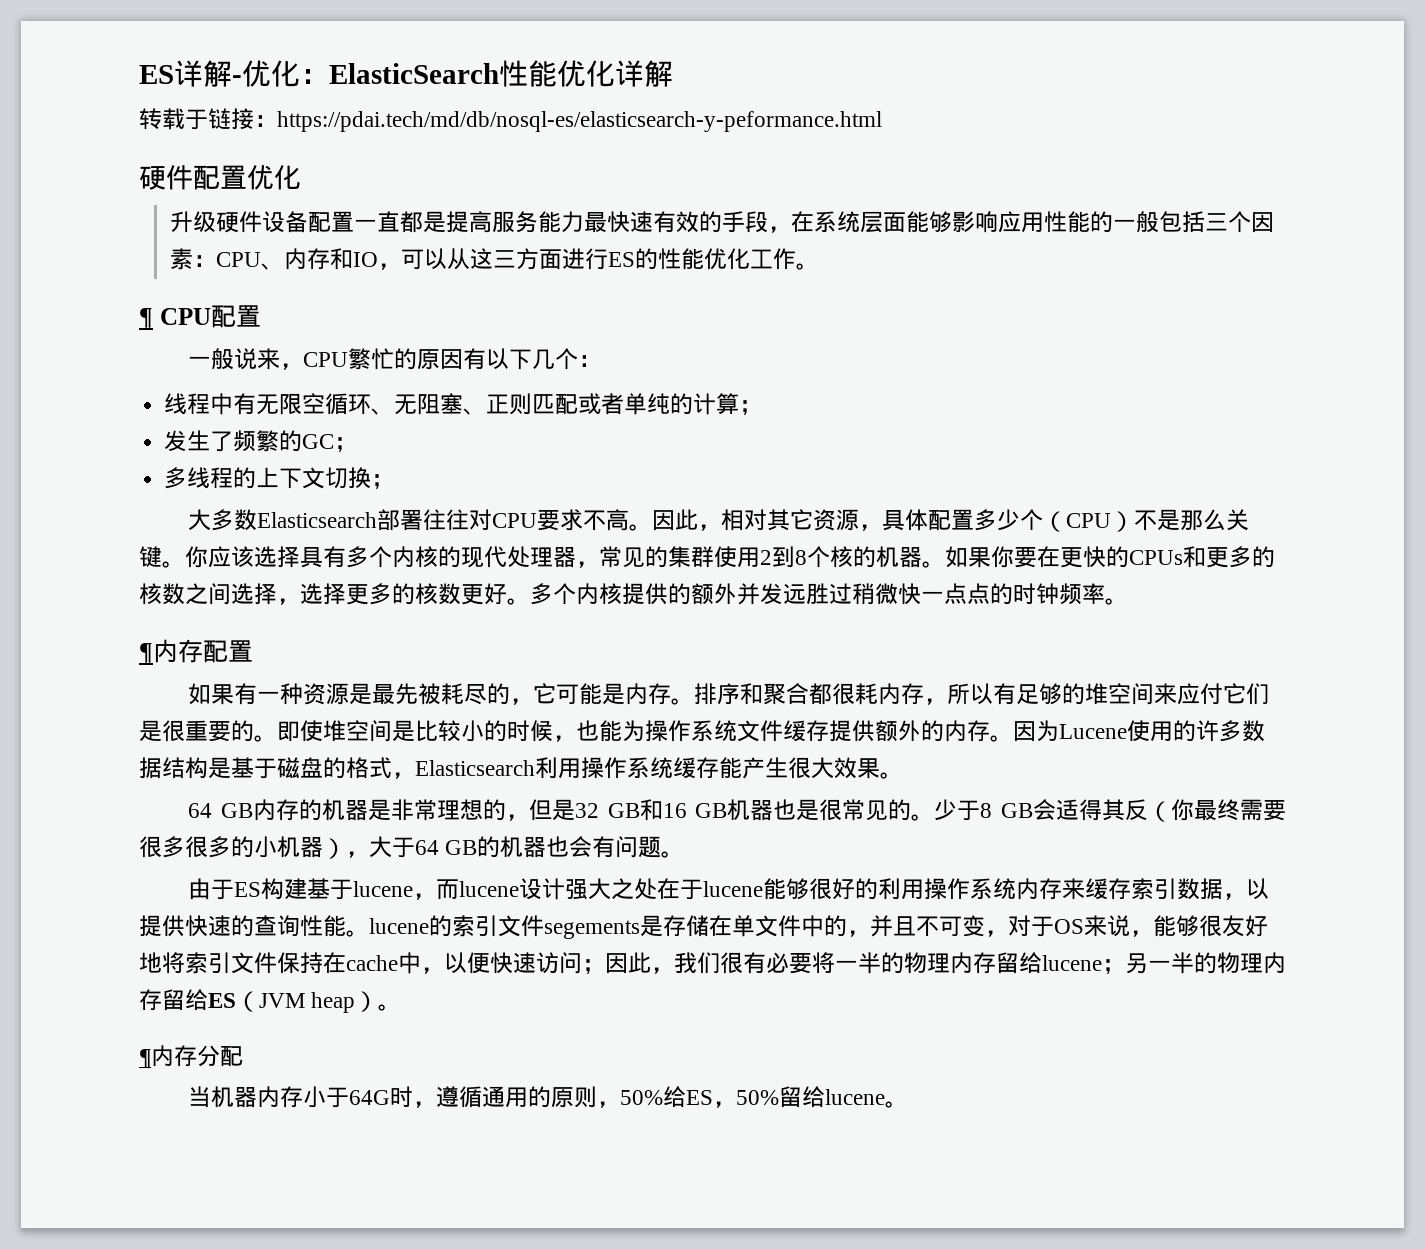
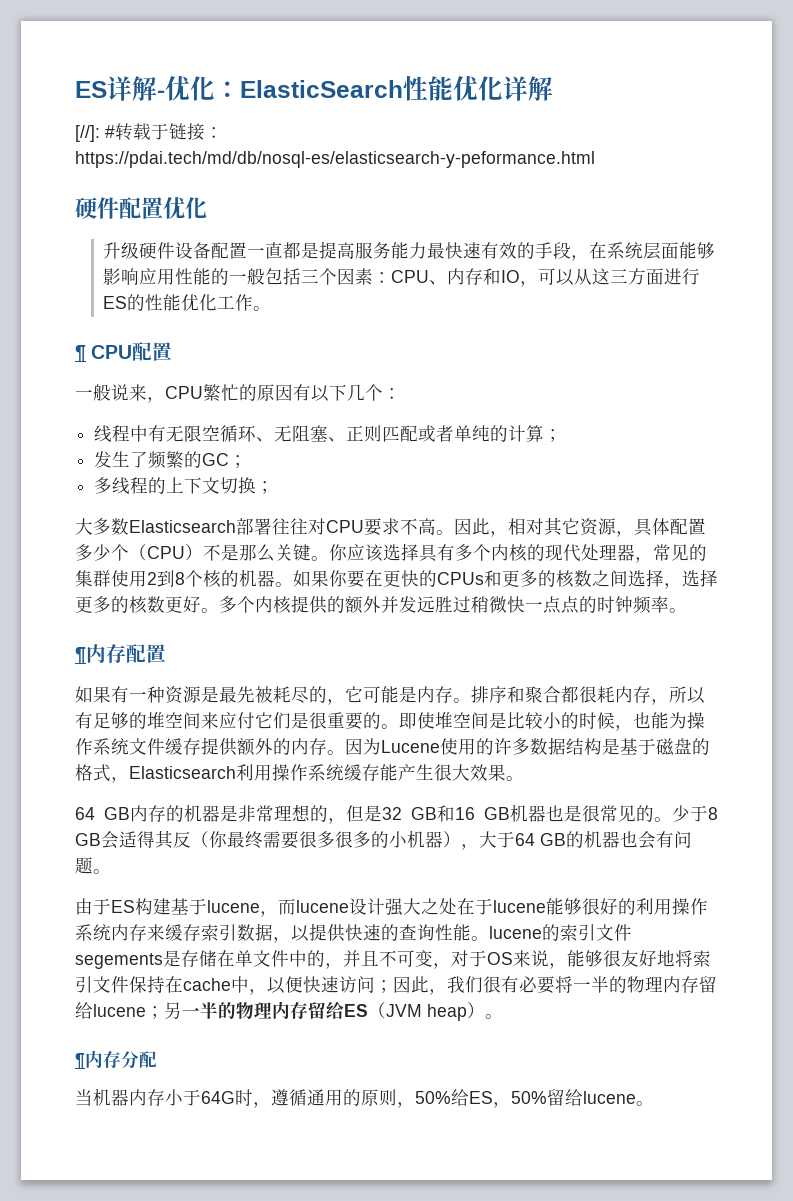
- 转载于链接：https://pdai.tech/md/db/nosql-es/elasticsearch-y-peformance.html
+ [//]: #转载于链接：https://pdai.tech/md/db/nosql-es/elasticsearch-y-peformance.html

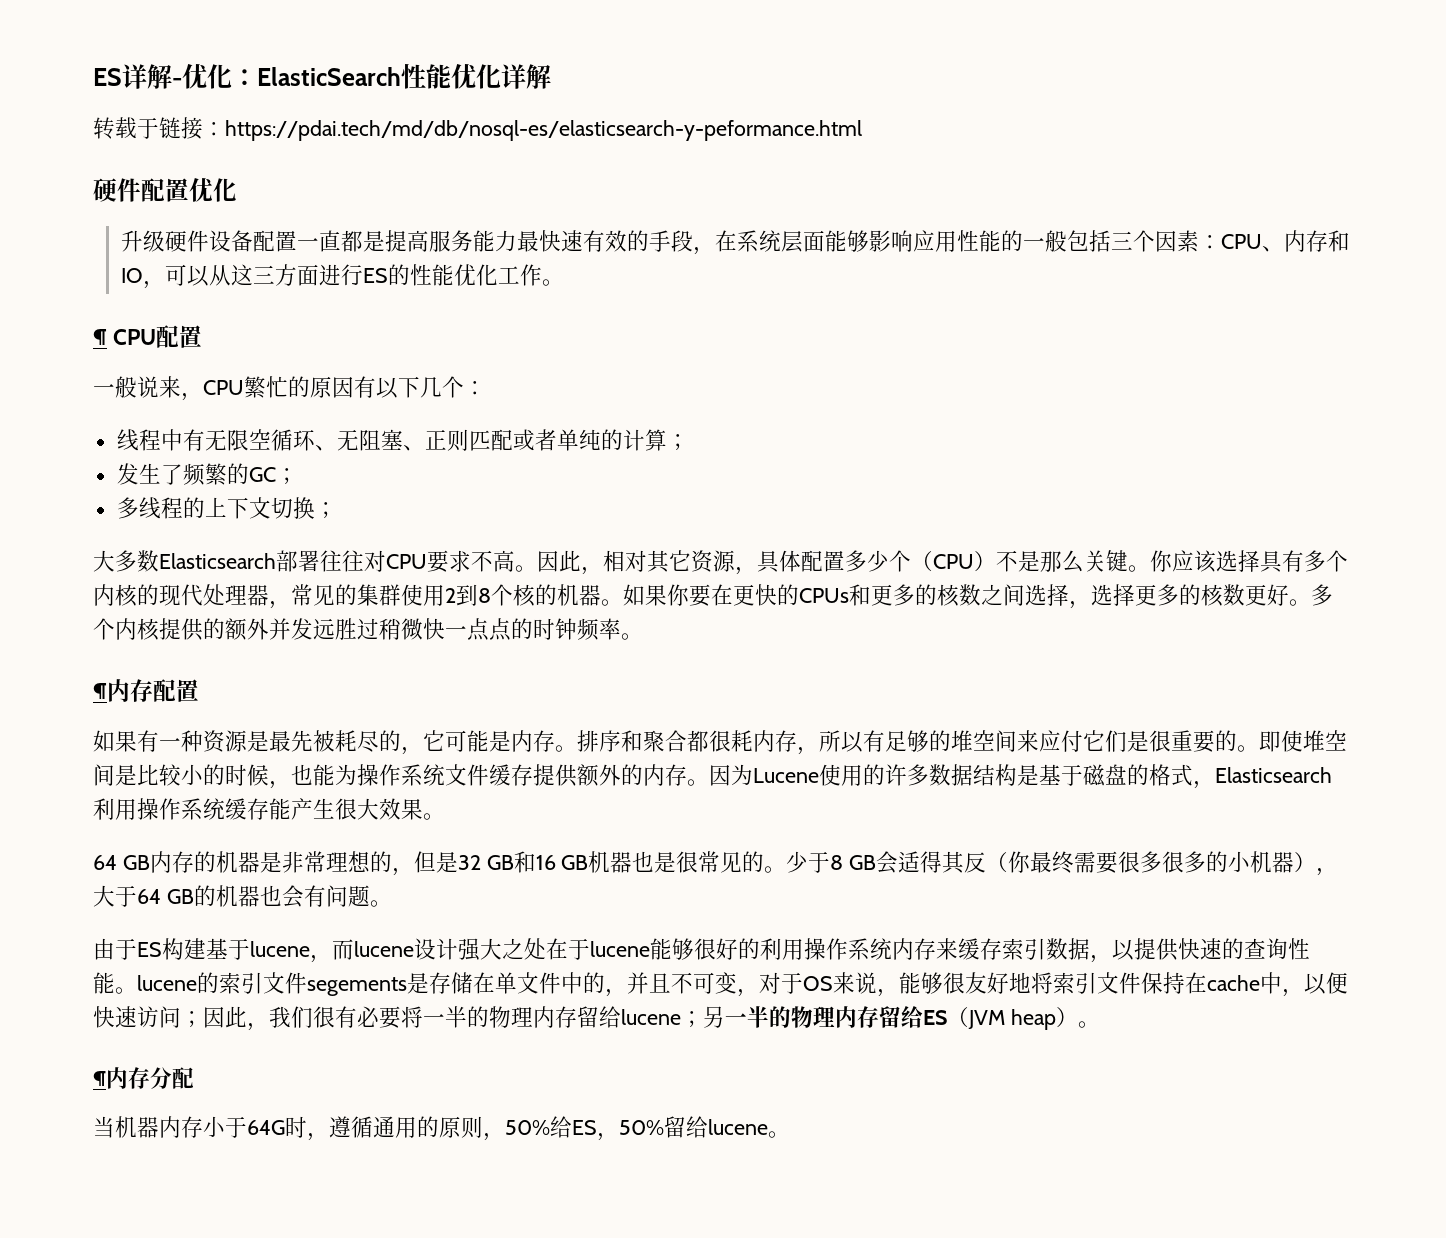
- [//]: #转载于链接：https://pdai.tech/md/db/nosql-es/elasticsearch-y-peformance.html
+ 转载于链接：https://pdai.tech/md/db/nosql-es/elasticsearch-y-peformance.html

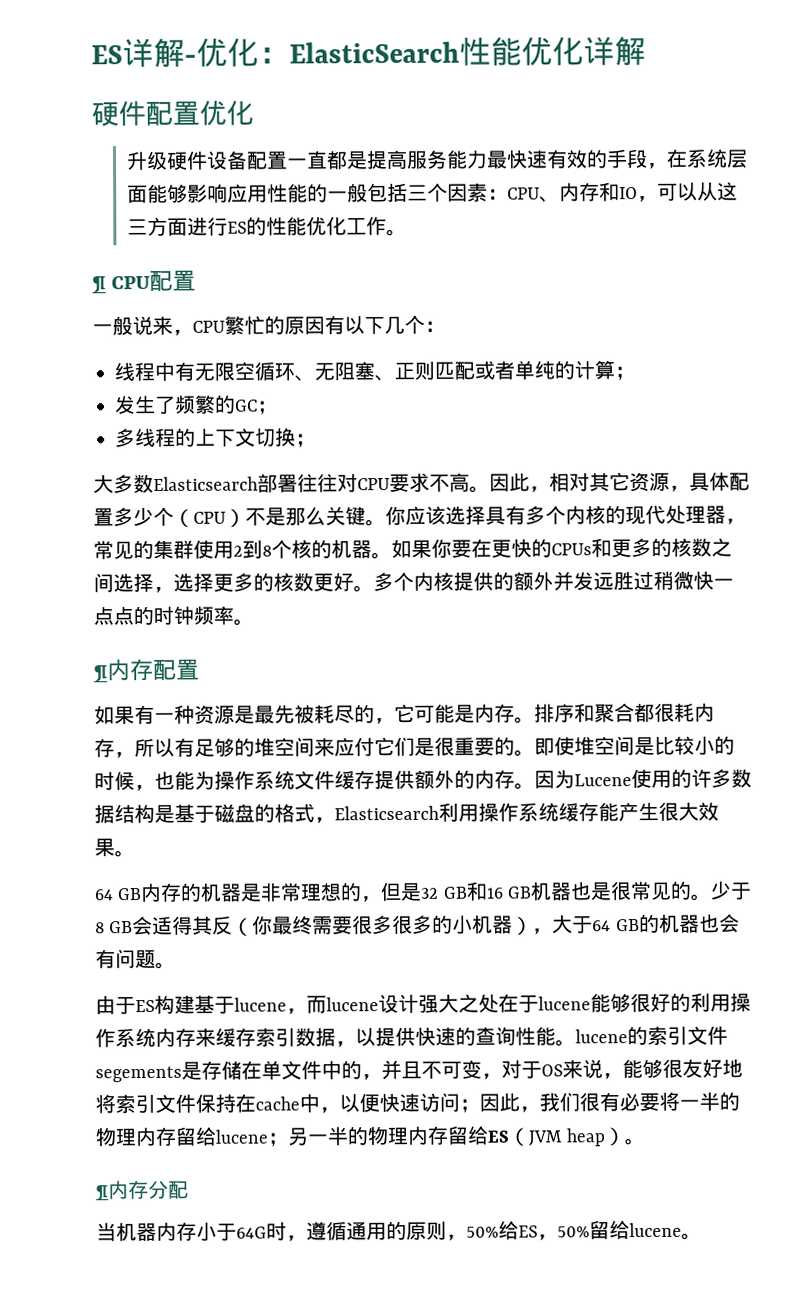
- 转载于链接：https://pdai.tech/md/db/nosql-es/elasticsearch-y-peformance.html

